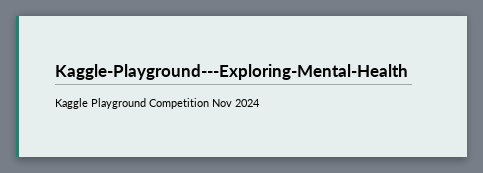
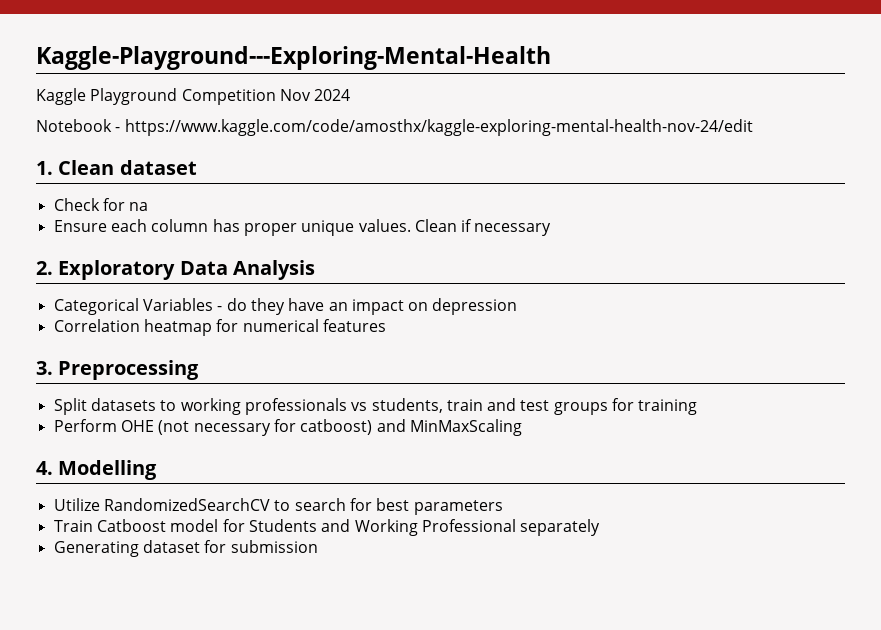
+ Notebook - https://www.kaggle.com/code/amosthx/kaggle-exploring-mental-health-nov-24/edit
+ 1. Clean dataset
+ Check for na
+ Ensure each column has proper unique values. Clean if necessary
+ 2. Exploratory Data Analysis
+ Categorical Variables - do they have an impact on depression
+ Correlation heatmap for numerical features
+ 3. Preprocessing
+ Split datasets to working professionals vs students, train and test groups for training
+ Perform OHE (not necessary for catboost) and MinMaxScaling
+ 4. Modelling
+ Utilize RandomizedSearchCV to search for best parameters
+ Train Catboost model for Students and Working Professional separately
+ Generating dataset for submission

